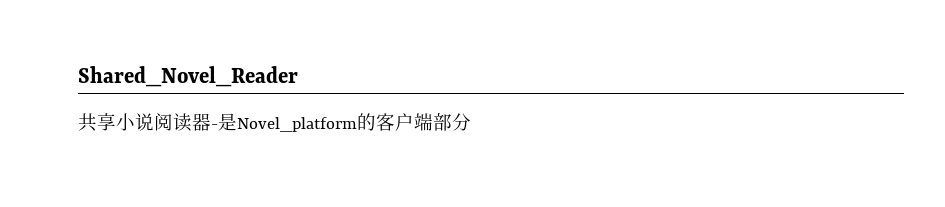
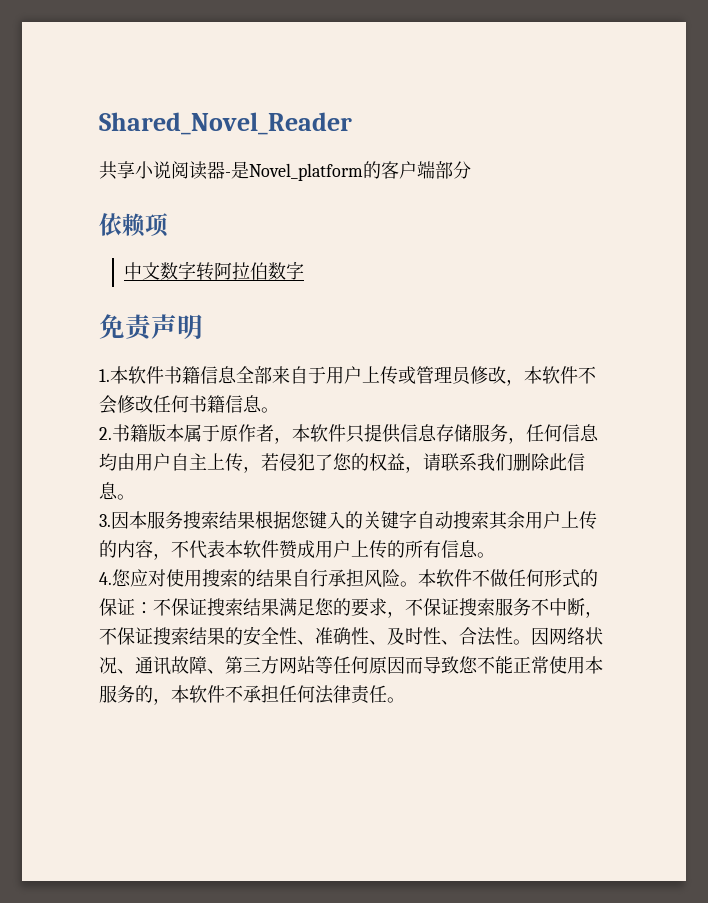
+ 依赖项
+ 中文数字转阿拉伯数字
+ 免责声明
+ 1.本软件书籍信息全部来自于用户上传或管理员修改，本软件不会修改任何书籍信息。
+ 2.书籍版本属于原作者，本软件只提供信息存储服务，任何信息均由用户自主上传，若侵犯了您的权益，请联系我们删除此信息。
+ 3.因本服务搜索结果根据您键入的关键字自动搜索其余用户上传的内容，不代表本软件赞成用户上传的所有信息。
+ 4.您应对使用搜索的结果自行承担风险。本软件不做任何形式的保证：不保证搜索结果满足您的要求，不保证搜索服务不中断，不保证搜索结果的安全性、准确性、及时性、合法性。因网络状况、通讯故障、第三方网站等任何原因而导致您不能正常使用本服务的，本软件不承担任何法律责任。

